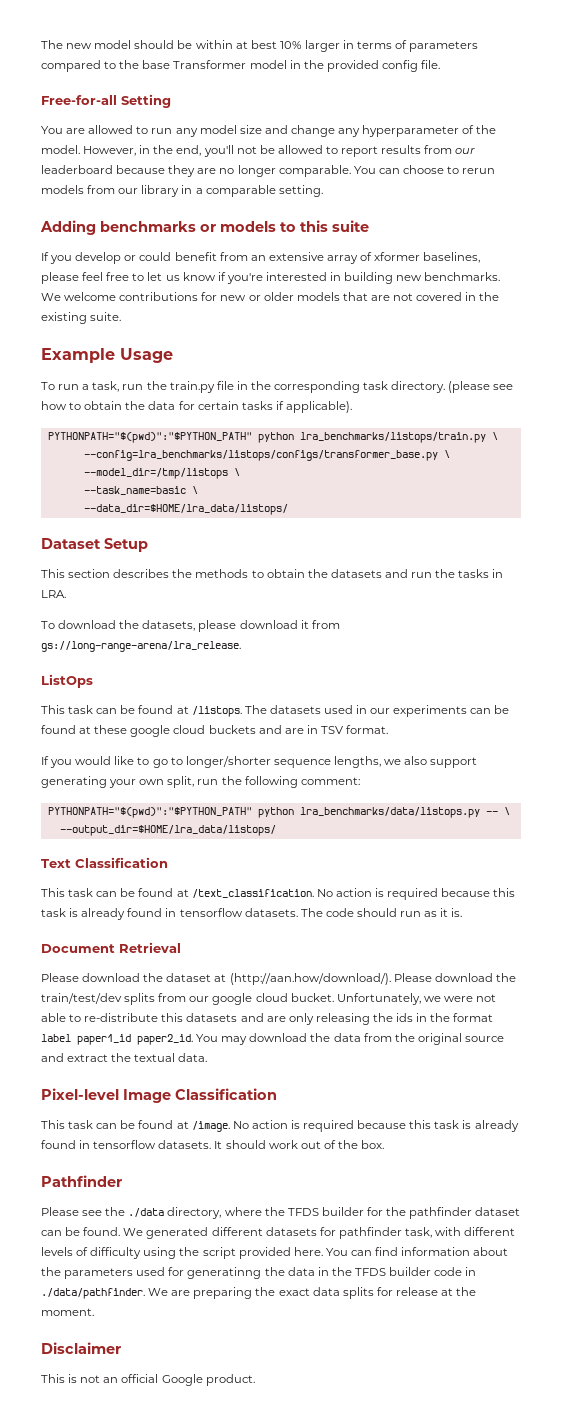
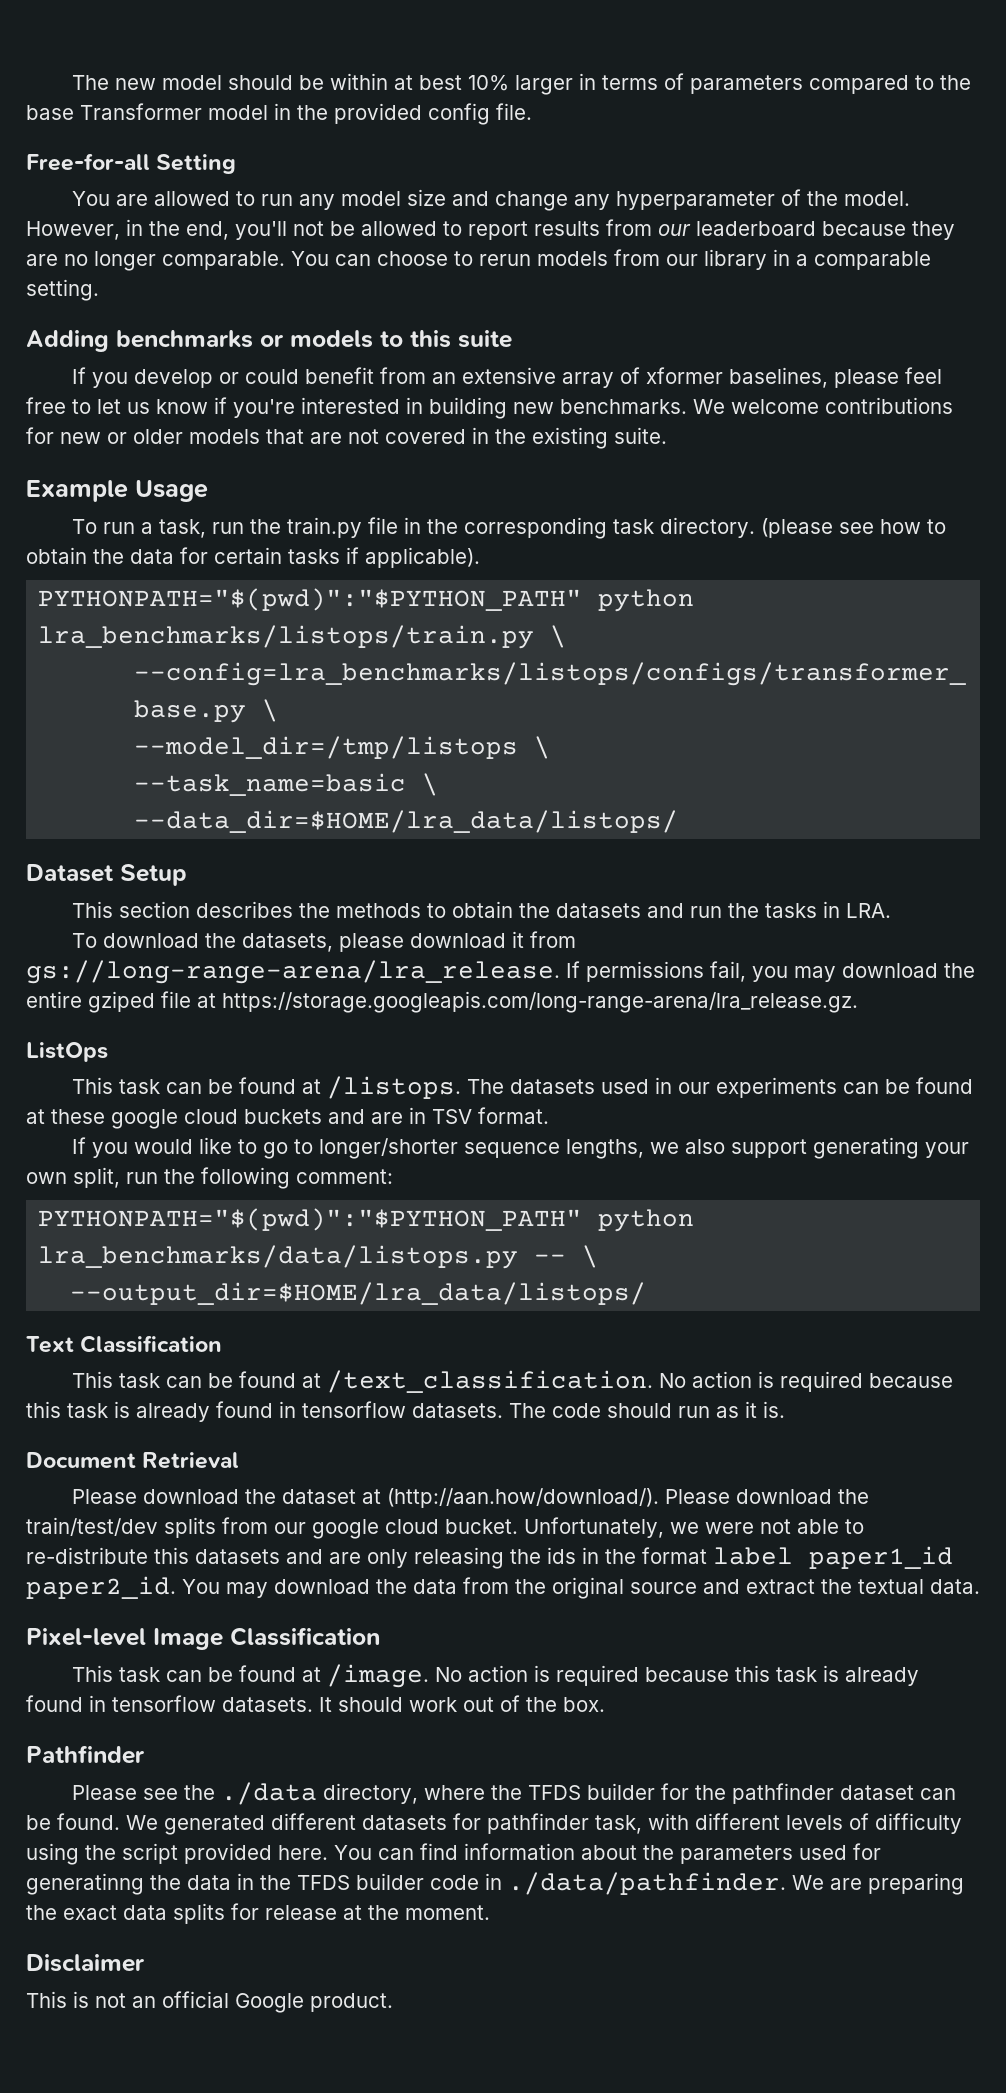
+ If permissions fail, you may download the entire gziped file at https://storage.googleapis.com/long-range-arena/lra_release.gz.

